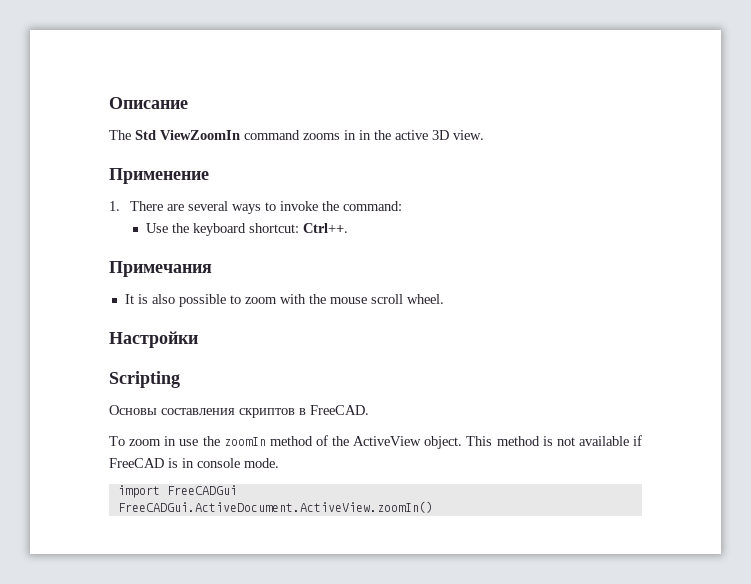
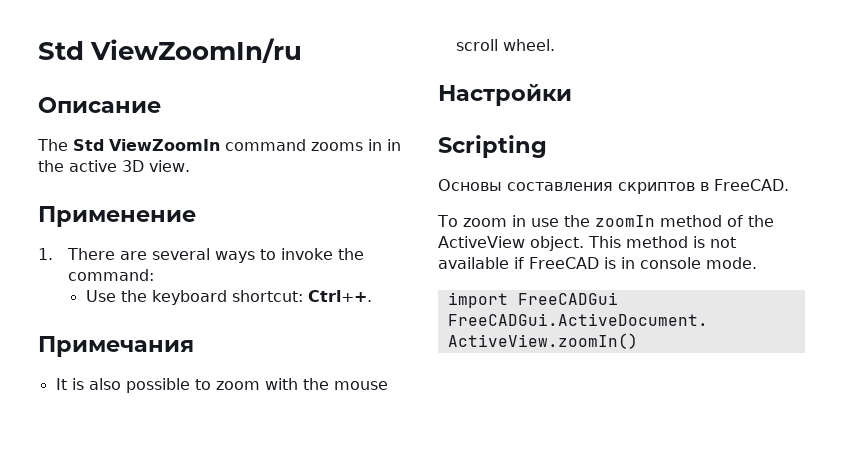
+ Std ViewZoomIn/ru

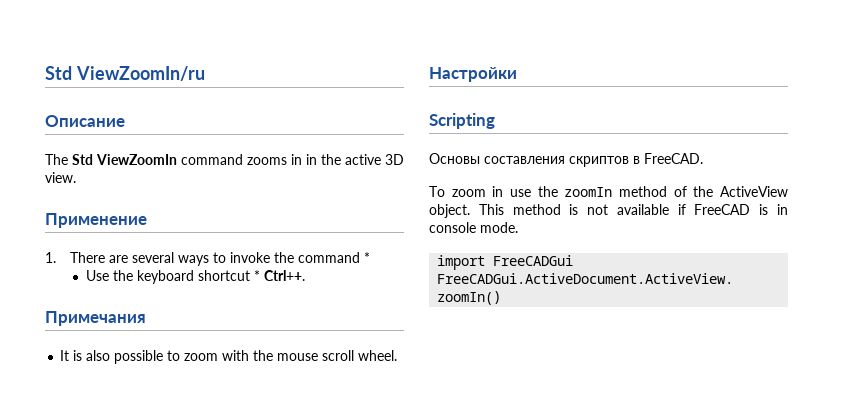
- 1. There are several ways to invoke the command:
+ 1. There are several ways to invoke the command *
- Use the keyboard shortcut: Ctrl++.
+ Use the keyboard shortcut * Ctrl++.

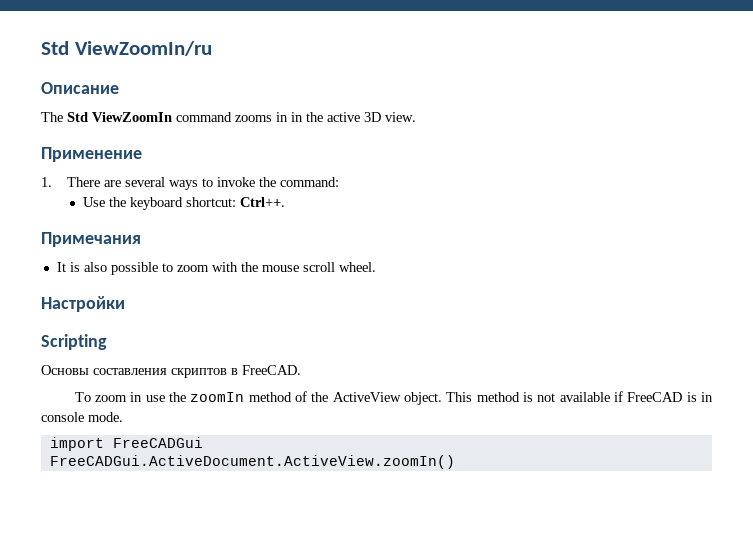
- 1. There are several ways to invoke the command *
+ 1. There are several ways to invoke the command:
- Use the keyboard shortcut * Ctrl++.
+ Use the keyboard shortcut: Ctrl++.

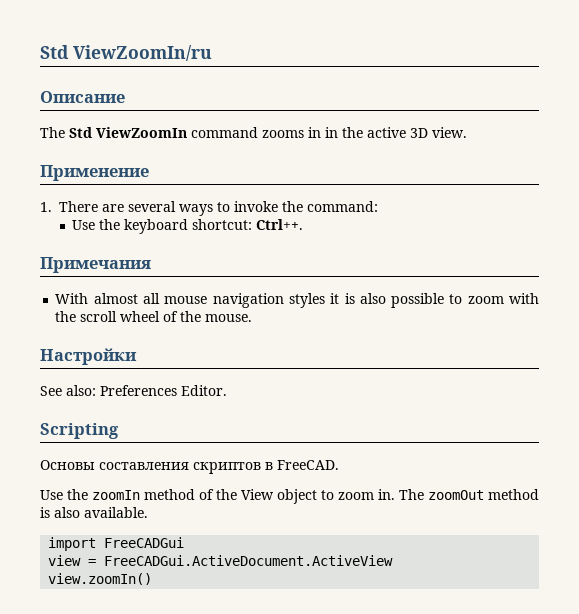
- It is also possible to zoom with the mouse scroll wheel.
+ With almost all mouse navigation styles it is also possible to zoom with the scroll wheel of the mouse.
  Настройки
+ See also: Preferences Editor.
- To zoom in use the zoomIn method of the ActiveView object. This method is not available if FreeCAD is in console mode.
+ Use the zoomIn method of the View object to zoom in. The zoomOut method is also available.
  import FreeCADGui
- FreeCADGui.ActiveDocument.ActiveView.zoomIn()
+ view = FreeCADGui.ActiveDocument.ActiveView
+ view.zoomIn()

